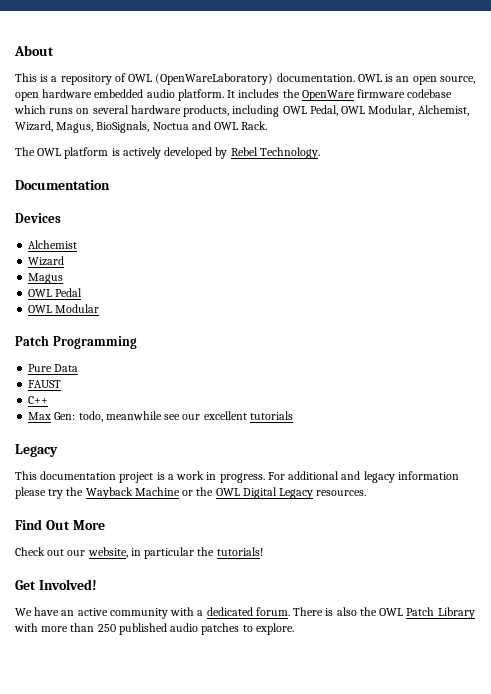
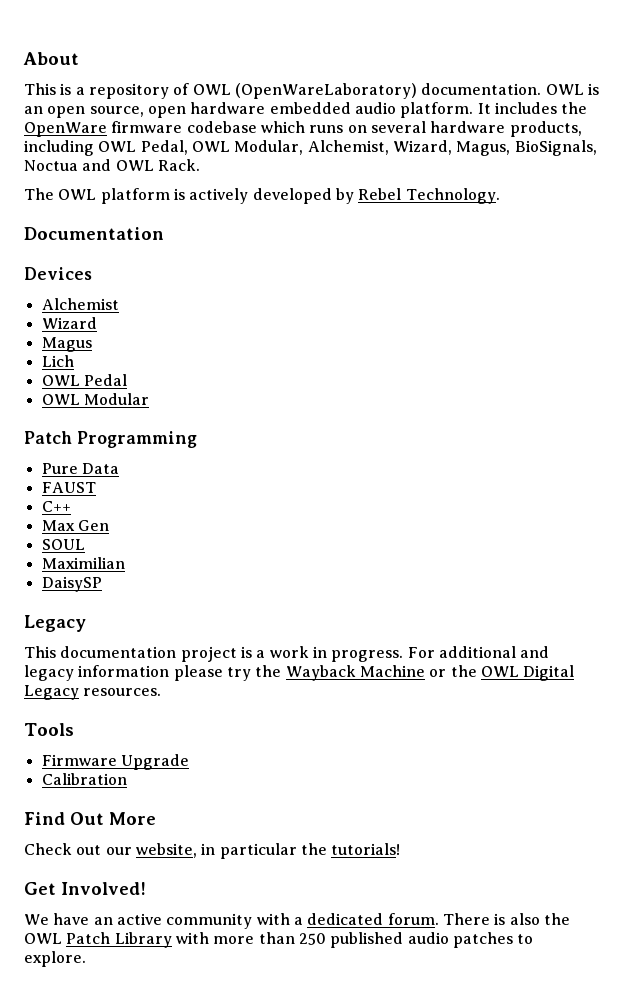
+ Lich
- Max Gen: todo, meanwhile see our excellent tutorials
+ Max Gen
+ SOUL
+ Maximilian
+ DaisySP
+ Tools
+ Firmware Upgrade
+ Calibration

